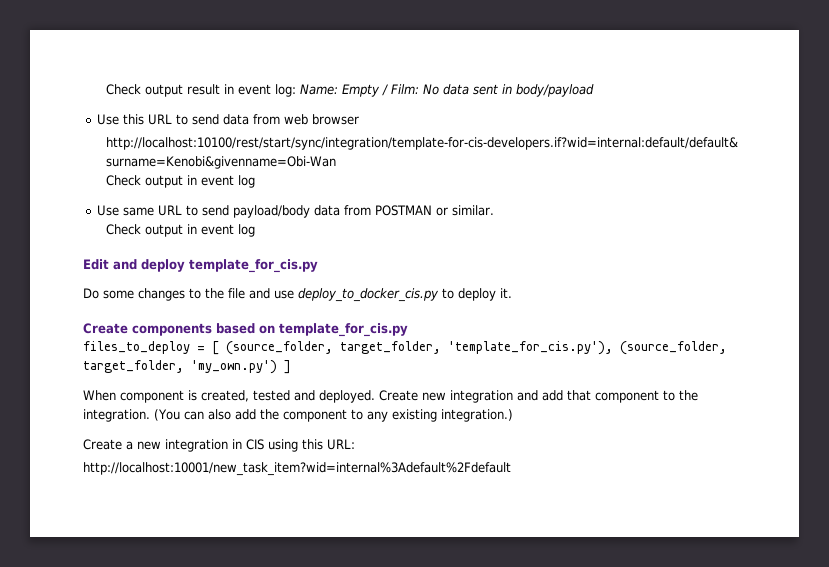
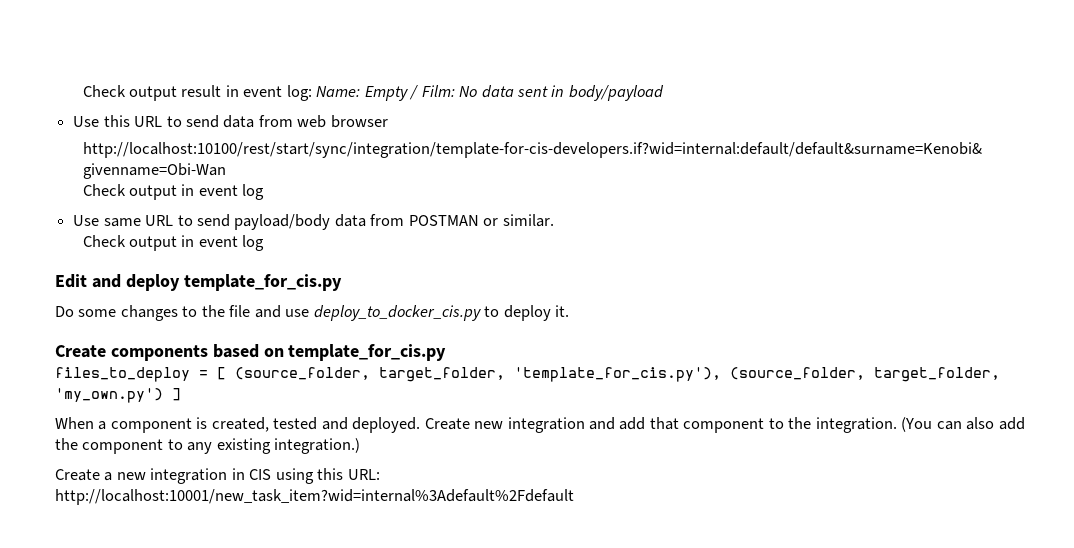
- When component is created, tested and deployed.
+ When a component is created, tested and deployed.

